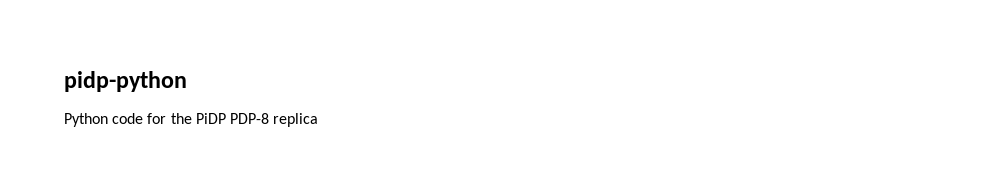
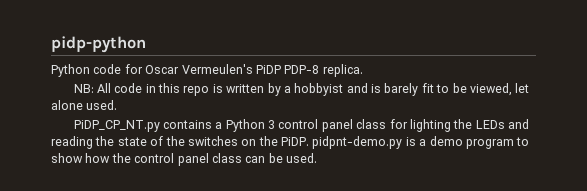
- Python code for the PiDP PDP-8 replica
+ Python code for Oscar Vermeulen's PiDP PDP-8 replica.
+ NB: All code in this repo is written by a hobbyist and is barely fit to be viewed, let alone used.
+ PiDP_CP_NT.py contains a Python 3 control panel class for lighting the LEDs and reading the state of the switches on the PiDP. pidpnt-demo.py is a demo program to show how the control panel class can be used.

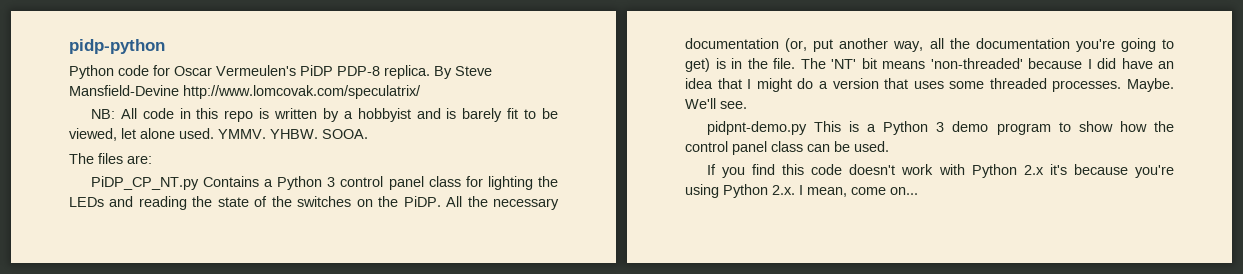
+ By Steve Mansfield-Devine http://www.lomcovak.com/speculatrix/
+ YMMV. YHBW. SOOA.
+ The files are:
- PiDP_CP_NT.py contains a Python 3 control panel class for lighting the LEDs and reading the state of the switches on the PiDP. pidpnt-demo.py is a demo program to show how the control panel class can be used.
+ PiDP_CP_NT.py Contains a Python 3 control panel class for lighting the LEDs and reading the state of the switches on the PiDP. All the necessary documentation (or, put another way, all the documentation you're going to get) is in the file. The 'NT' bit means 'non-threaded' because I did have an idea that I might do a version that uses some threaded processes. Maybe. We'll see.
+ pidpnt-demo.py This is a Python 3 demo program to show how the control panel class can be used.
+ If you find this code doesn't work with Python 2.x it's because you're using Python 2.x. I mean, come on...

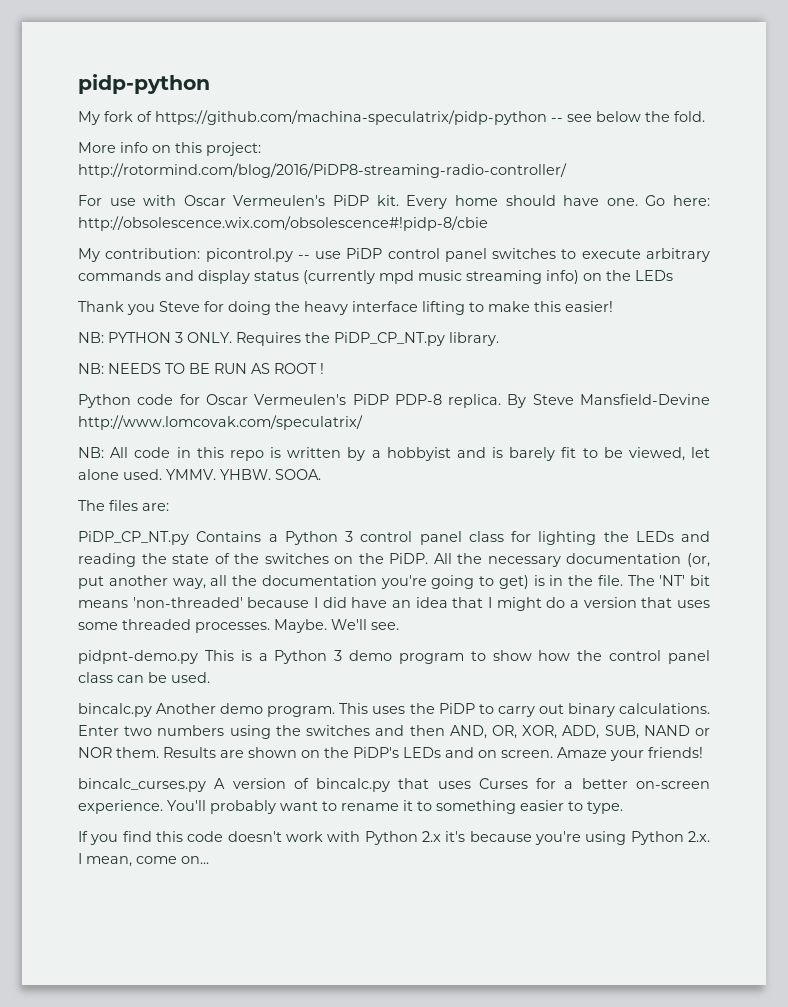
+ My fork of https://github.com/machina-speculatrix/pidp-python -- see below the fold.
+ More info on this project: http://rotormind.com/blog/2016/PiDP8-streaming-radio-controller/
+ For use with Oscar Vermeulen's PiDP kit. Every home should have one. Go here: http://obsolescence.wix.com/obsolescence#!pidp-8/cbie
+ My contribution: picontrol.py -- use PiDP control panel switches to execute arbitrary commands and display status (currently mpd music streaming info) on the LEDs
+ Thank you Steve for doing the heavy interface lifting to make this easier!
+ NB: PYTHON 3 ONLY. Requires the PiDP_CP_NT.py library.
+ NB: NEEDS TO BE RUN AS ROOT !
+ bincalc.py Another demo program. This uses the PiDP to carry out binary calculations. Enter two numbers using the switches and then AND, OR, XOR, ADD, SUB, NAND or NOR them. Results are shown on the PiDP's LEDs and on screen. Amaze your friends!
+ bincalc_curses.py A version of bincalc.py that uses Curses for a better on-screen experience. You'll probably want to rename it to something easier to type.

